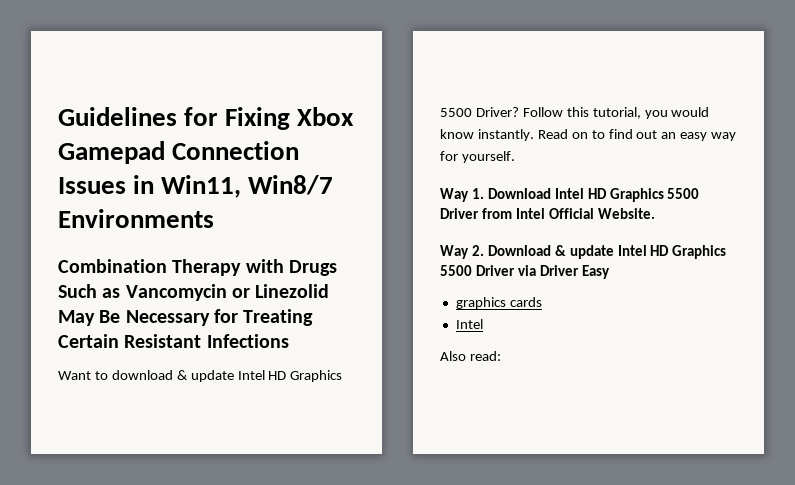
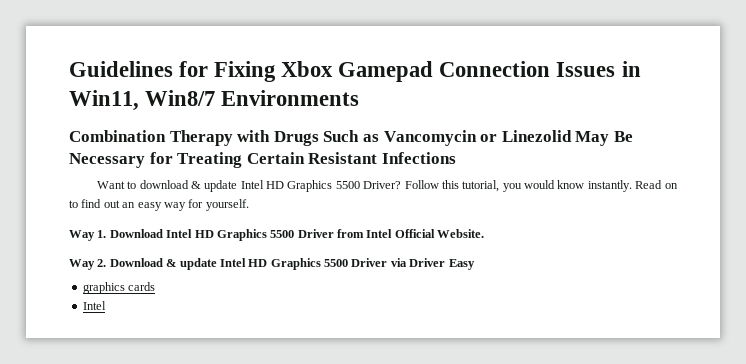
- Also read:

